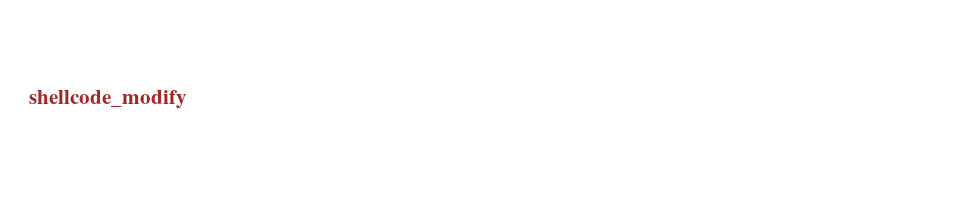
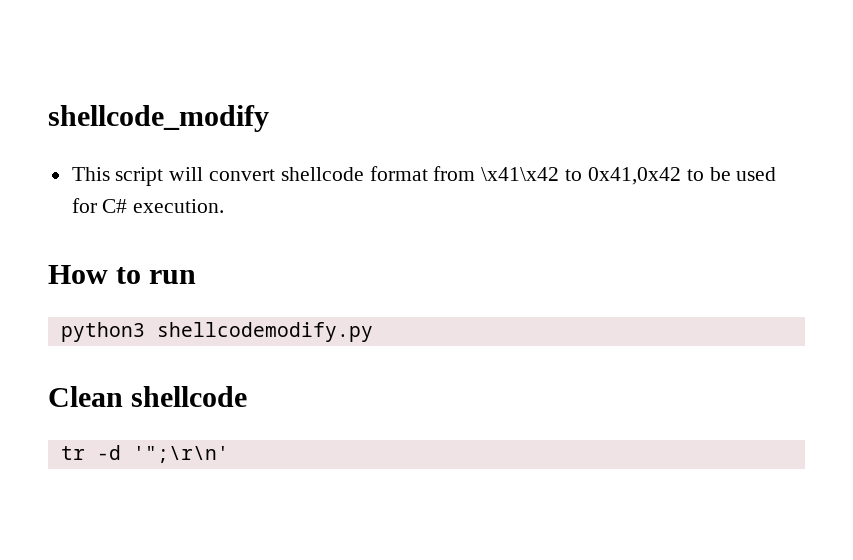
+ This script will convert shellcode format from \x41\x42 to 0x41,0x42 to be used for C# execution.
+ How to run
+ python3 shellcodemodify.py
+ Clean shellcode
+ tr -d '";\r\n'

